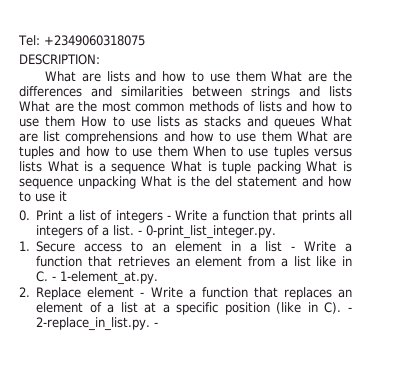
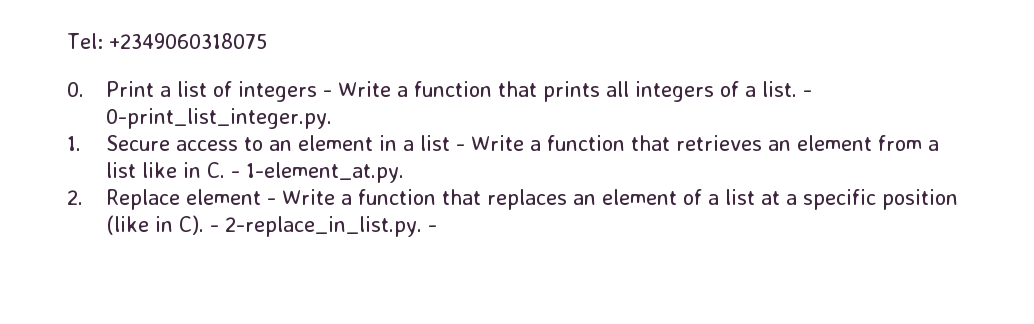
- DESCRIPTION:
- What are lists and how to use them What are the differences and similarities between strings and lists What are the most common methods of lists and how to use them How to use lists as stacks and queues What are list comprehensions and how to use them What are tuples and how to use them When to use tuples versus lists What is a sequence What is tuple packing What is sequence unpacking What is the del statement and how to use it

